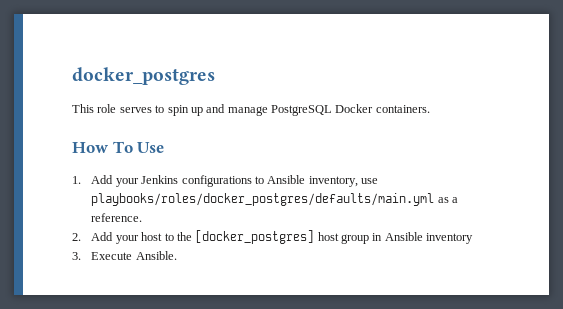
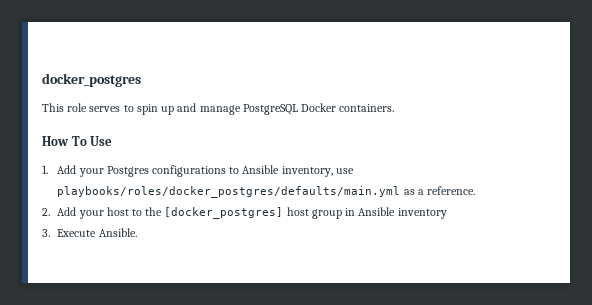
- 1. Add your Jenkins configurations to Ansible inventory, use playbooks/roles/docker_postgres/defaults/main.yml as a reference.
+ 1. Add your Postgres configurations to Ansible inventory, use playbooks/roles/docker_postgres/defaults/main.yml as a reference.

